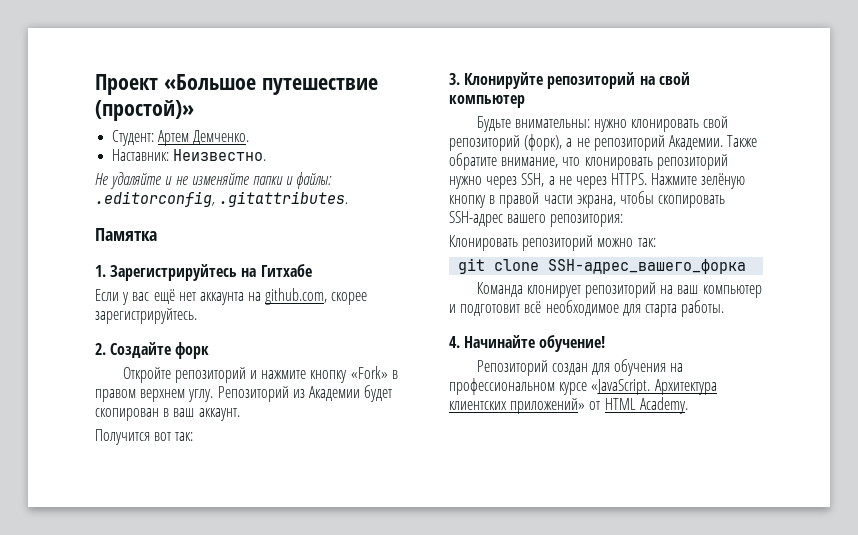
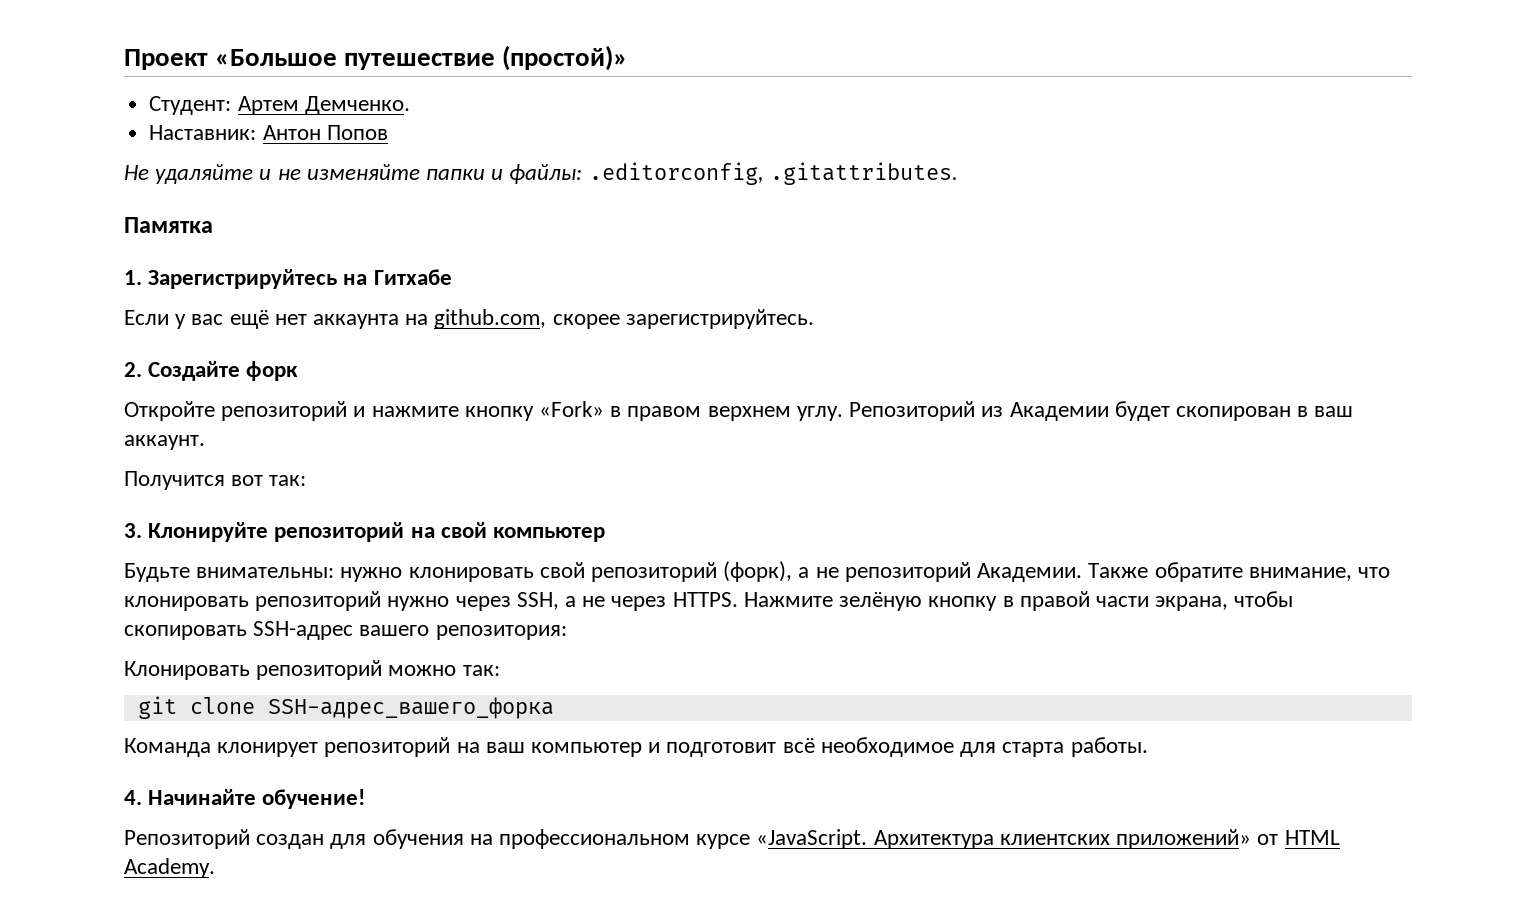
- Наставник: Неизвестно.
+ Наставник: Антон Попов

